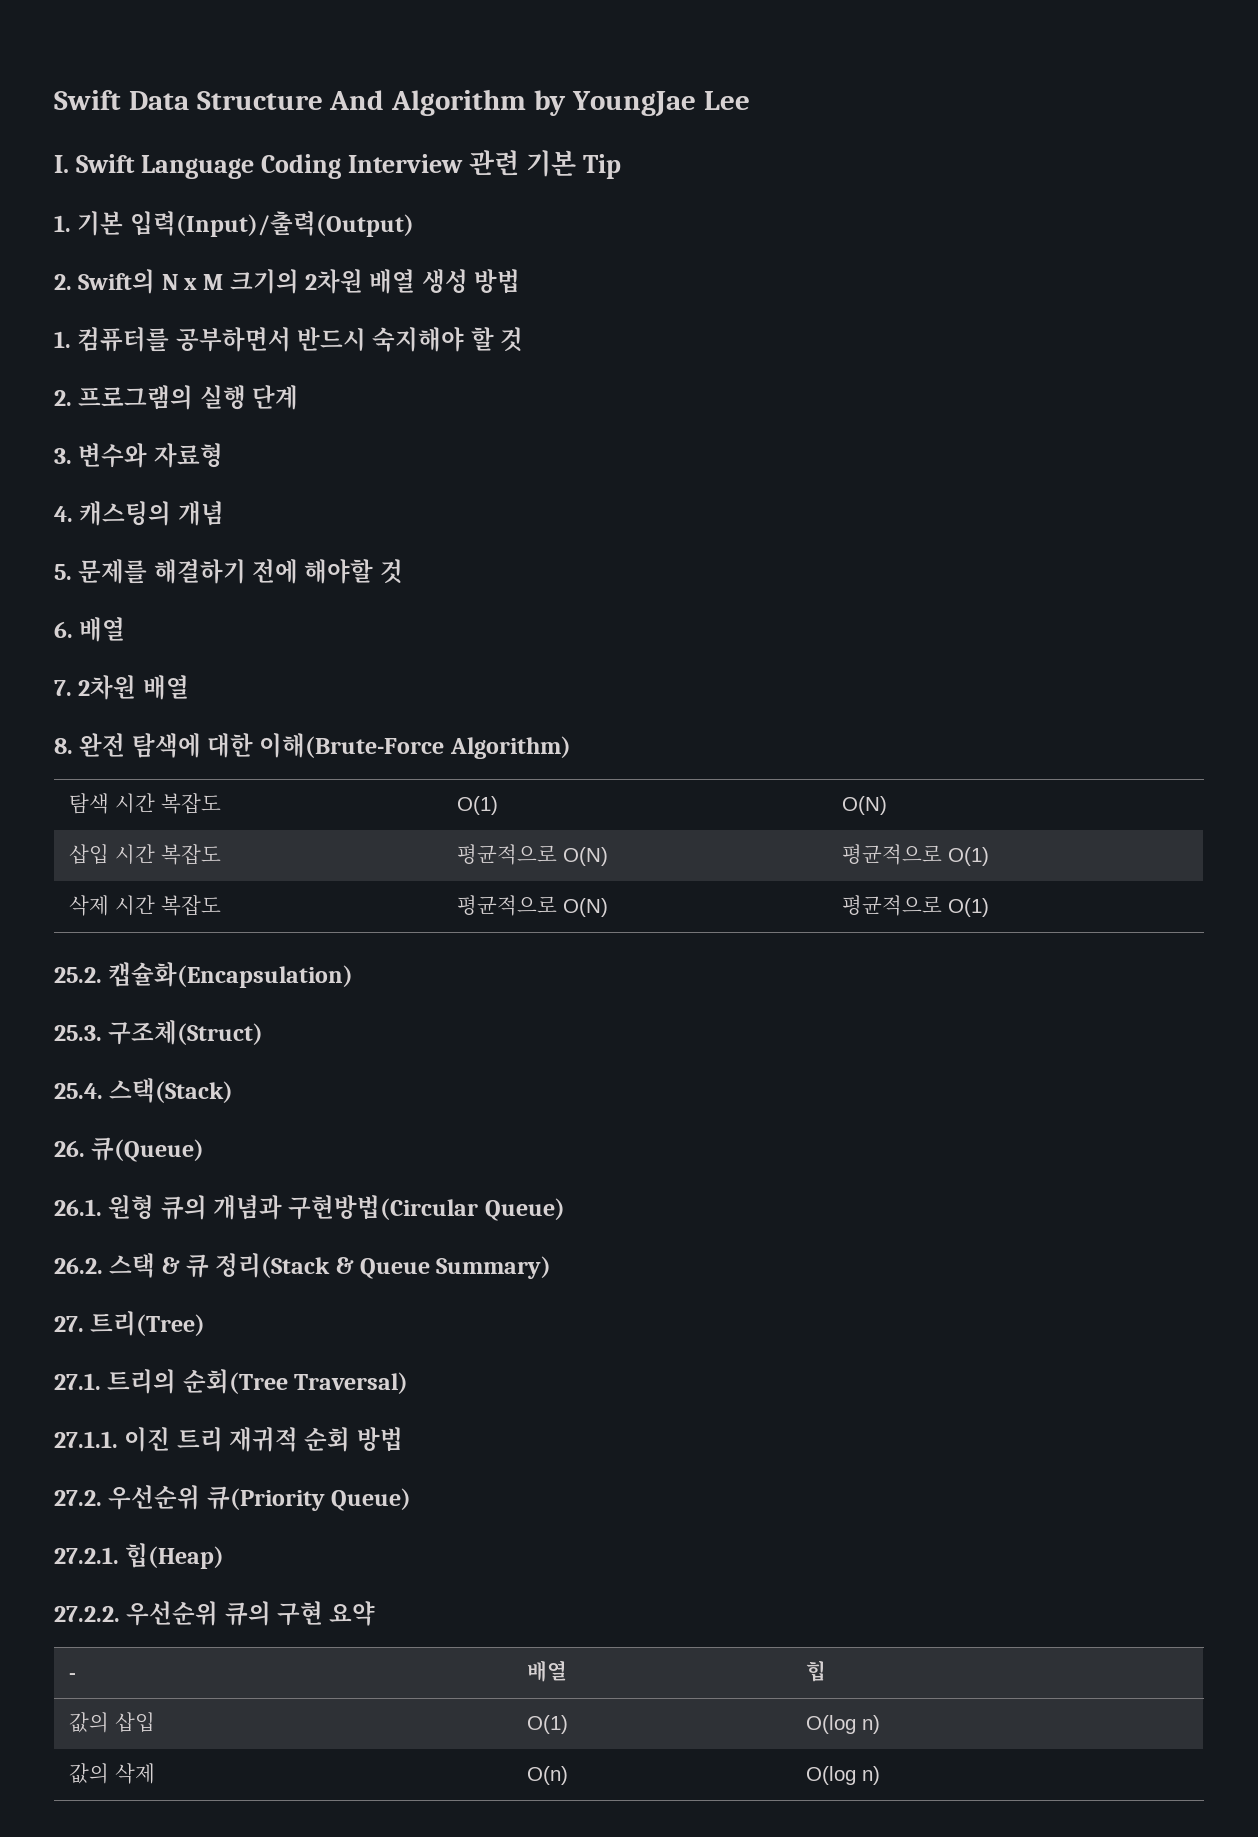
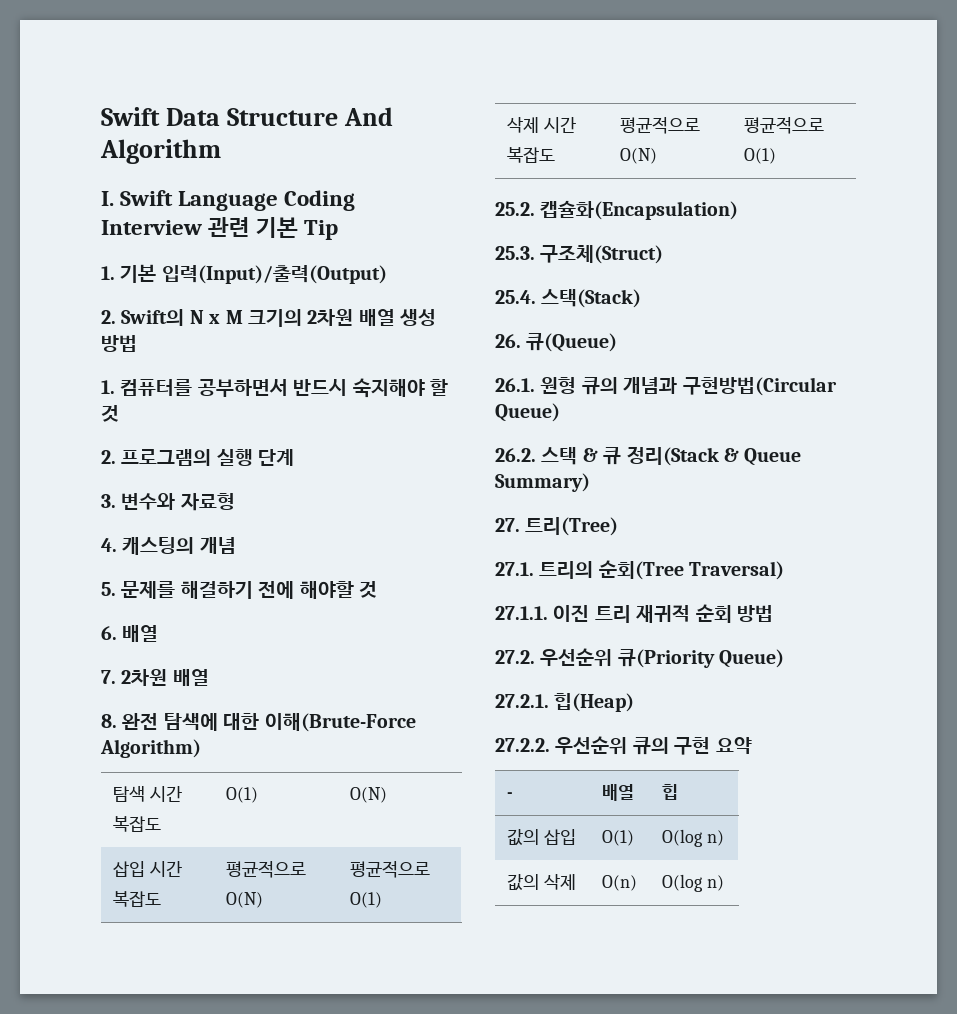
- Swift Data Structure And Algorithm by YoungJae Lee
+ Swift Data Structure And Algorithm

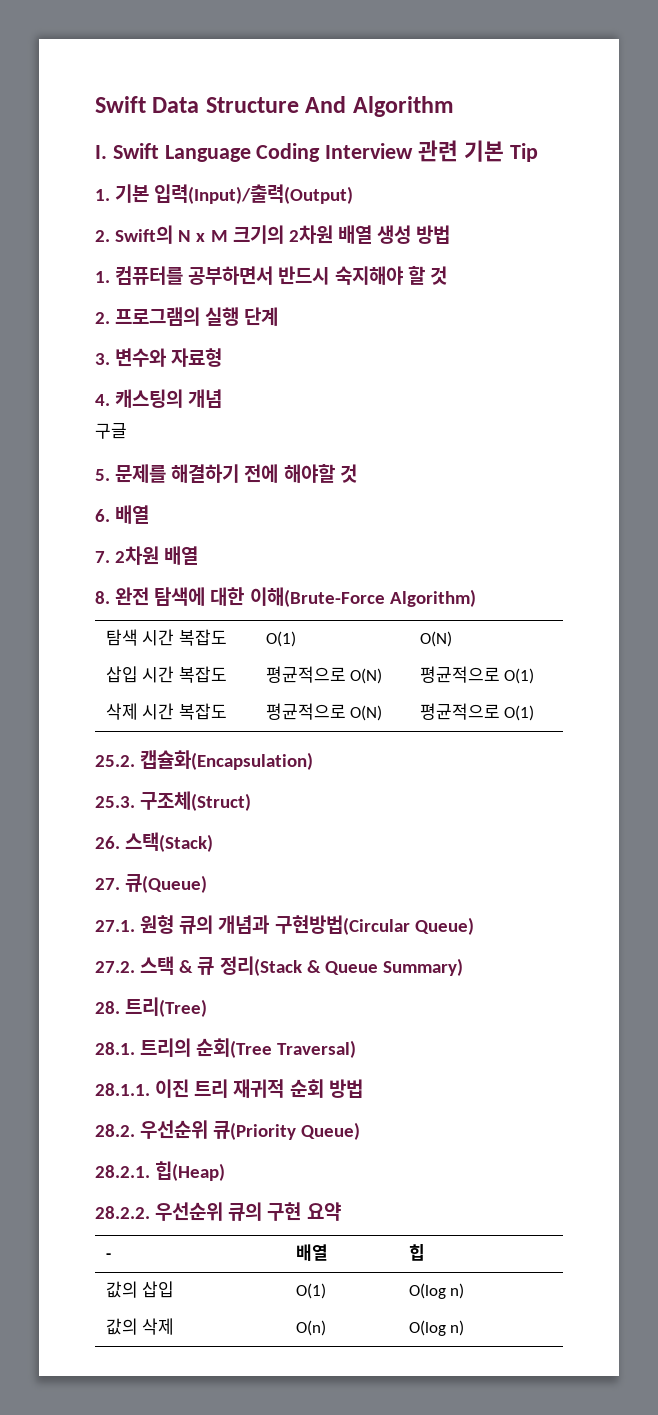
+ 구글
- 25.4. 스택(Stack)
+ 26. 스택(Stack)
- 26. 큐(Queue)
+ 27. 큐(Queue)
- 26.1. 원형 큐의 개념과 구현방법(Circular Queue)
+ 27.1. 원형 큐의 개념과 구현방법(Circular Queue)
- 26.2. 스택 & 큐 정리(Stack & Queue Summary)
+ 27.2. 스택 & 큐 정리(Stack & Queue Summary)
- 27. 트리(Tree)
+ 28. 트리(Tree)
- 27.1. 트리의 순회(Tree Traversal)
+ 28.1. 트리의 순회(Tree Traversal)
- 27.1.1. 이진 트리 재귀적 순회 방법
+ 28.1.1. 이진 트리 재귀적 순회 방법
- 27.2. 우선순위 큐(Priority Queue)
+ 28.2. 우선순위 큐(Priority Queue)
- 27.2.1. 힙(Heap)
+ 28.2.1. 힙(Heap)
- 27.2.2. 우선순위 큐의 구현 요약
+ 28.2.2. 우선순위 큐의 구현 요약

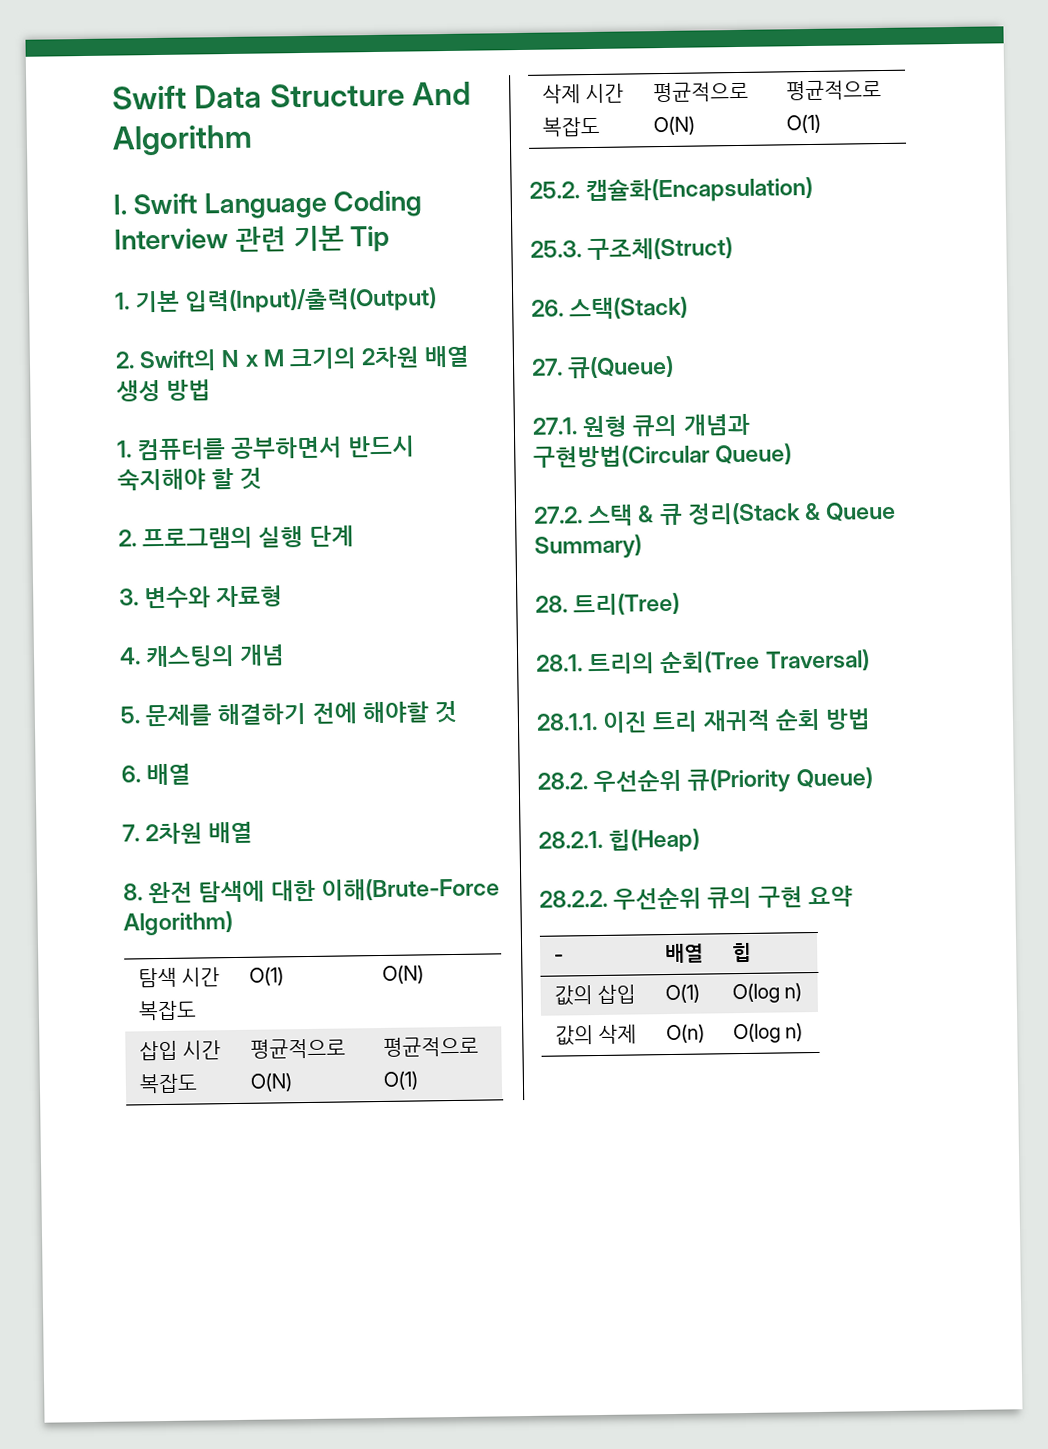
- 구글

